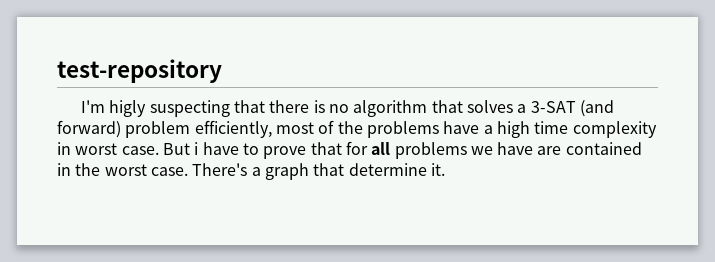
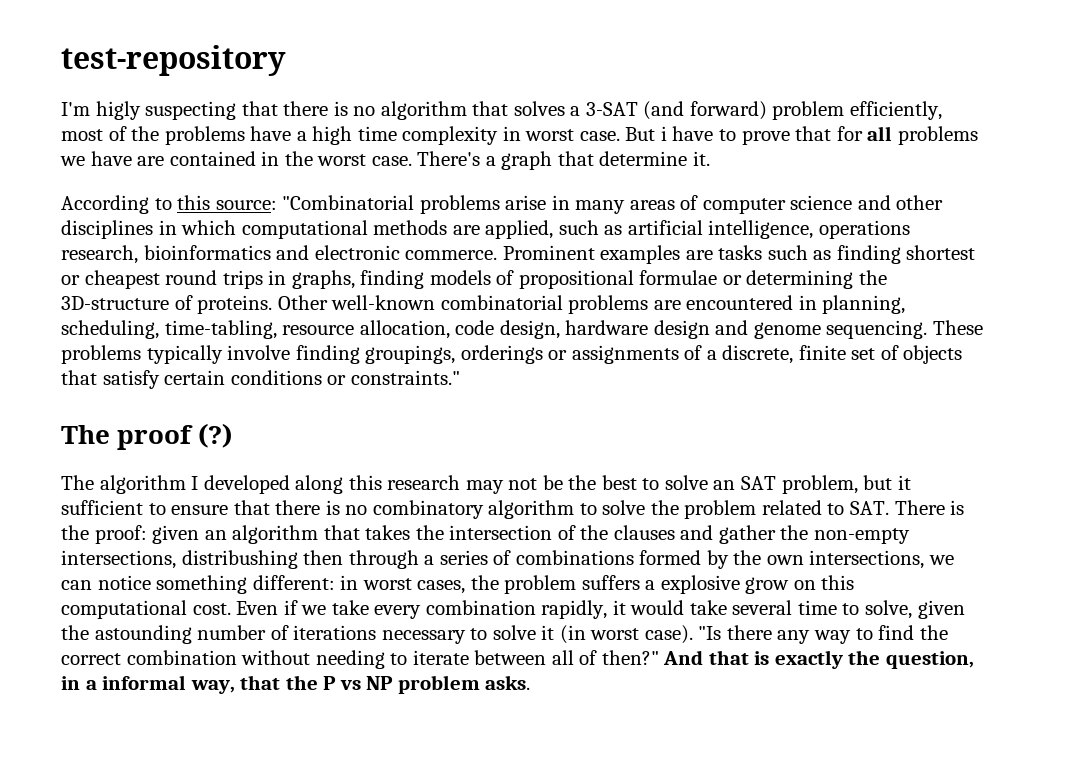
+ According to this source: "Combinatorial problems arise in many areas of computer science and other disciplines in which computational methods are applied, such as artificial intelligence, operations research, bioinformatics and electronic commerce. Prominent examples are tasks such as finding shortest or cheapest round trips in graphs, finding models of propositional formulae or determining the 3D-structure of proteins. Other well-known combinatorial problems are encountered in planning, scheduling, time-tabling, resource allocation, code design, hardware design and genome sequencing. These problems typically involve finding groupings, orderings or assignments of a discrete, finite set of objects that satisfy certain conditions or constraints."
+ The proof (?)
+ The algorithm I developed along this research may not be the best to solve an SAT problem, but it sufficient to ensure that there is no combinatory algorithm to solve the problem related to SAT. There is the proof: given an algorithm that takes the intersection of the clauses and gather the non-empty intersections, distribushing then through a series of combinations formed by the own intersections, we can notice something different: in worst cases, the problem suffers a explosive grow on this computational cost. Even if we take every combination rapidly, it would take several time to solve, given the astounding number of iterations necessary to solve it (in worst case). "Is there any way to find the correct combination without needing to iterate between all of then?" And that is exactly the question, in a informal way, that the P vs NP problem asks.

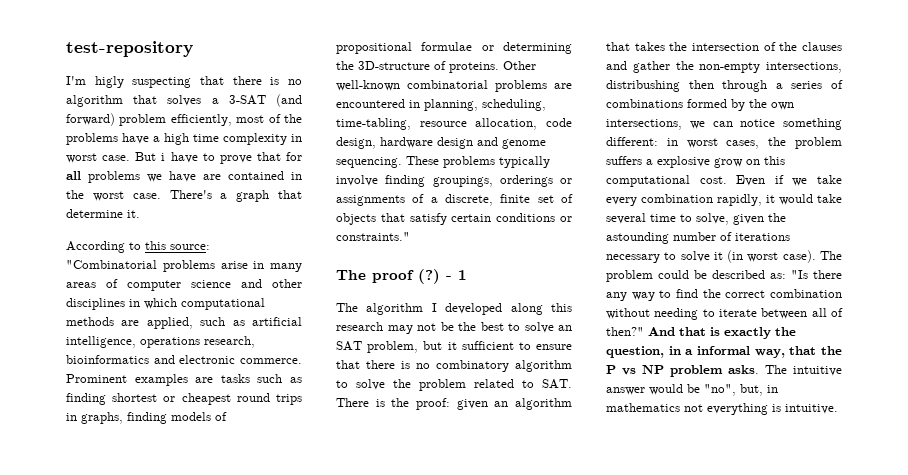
+ - 1
- "Is there any way to find the correct combination without needing to iterate between all of then?"
+ The problem could be described as: "Is there any way to find the correct combination without needing to iterate between all of then?"
+ The intuitive answer would be "no", but, in mathematics not everything is intuitive.

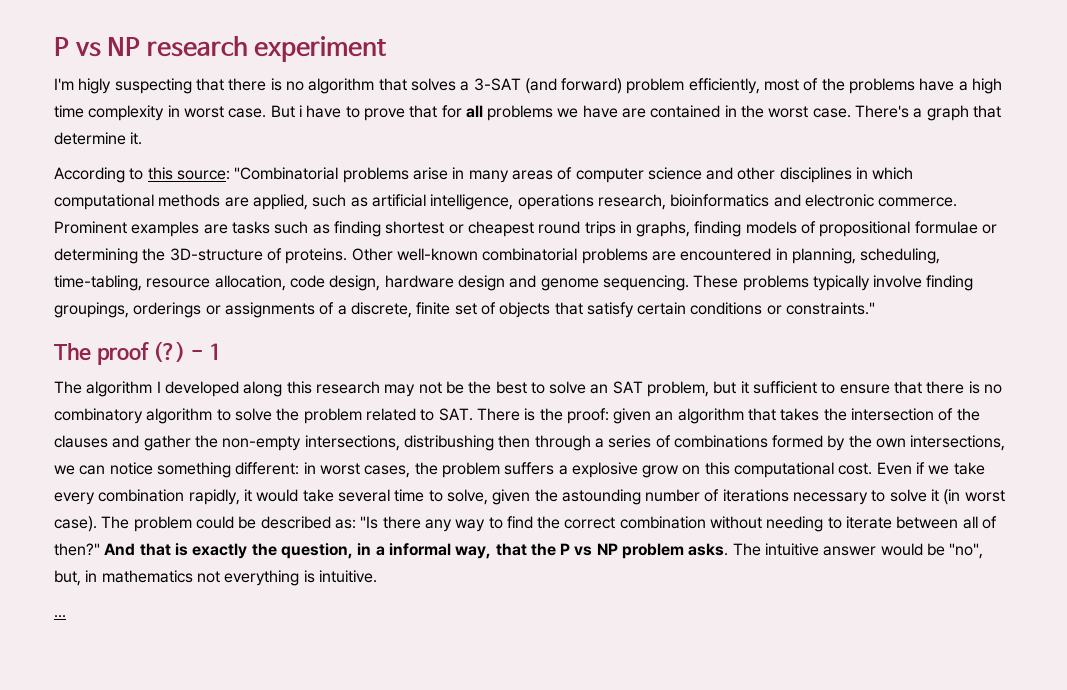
- test-repository
+ P vs NP research experiment
+ ...

